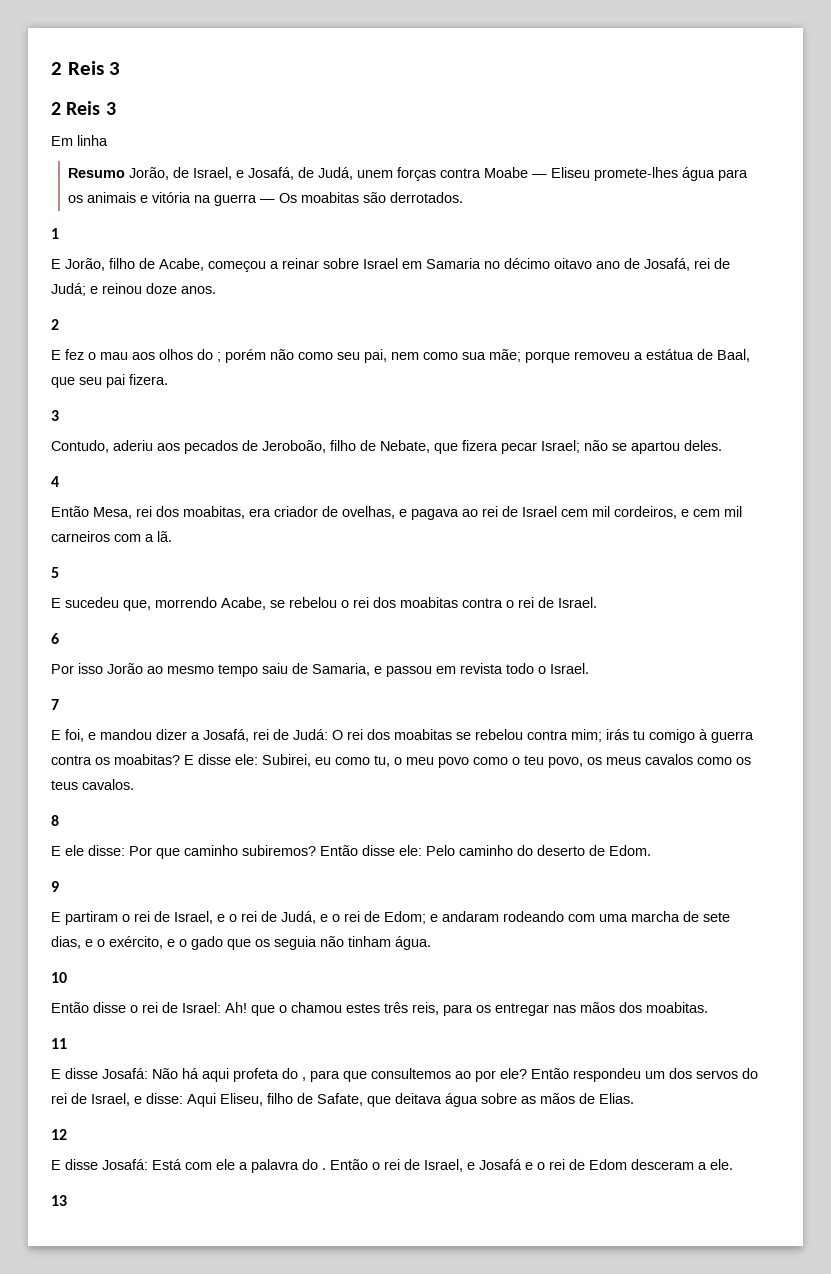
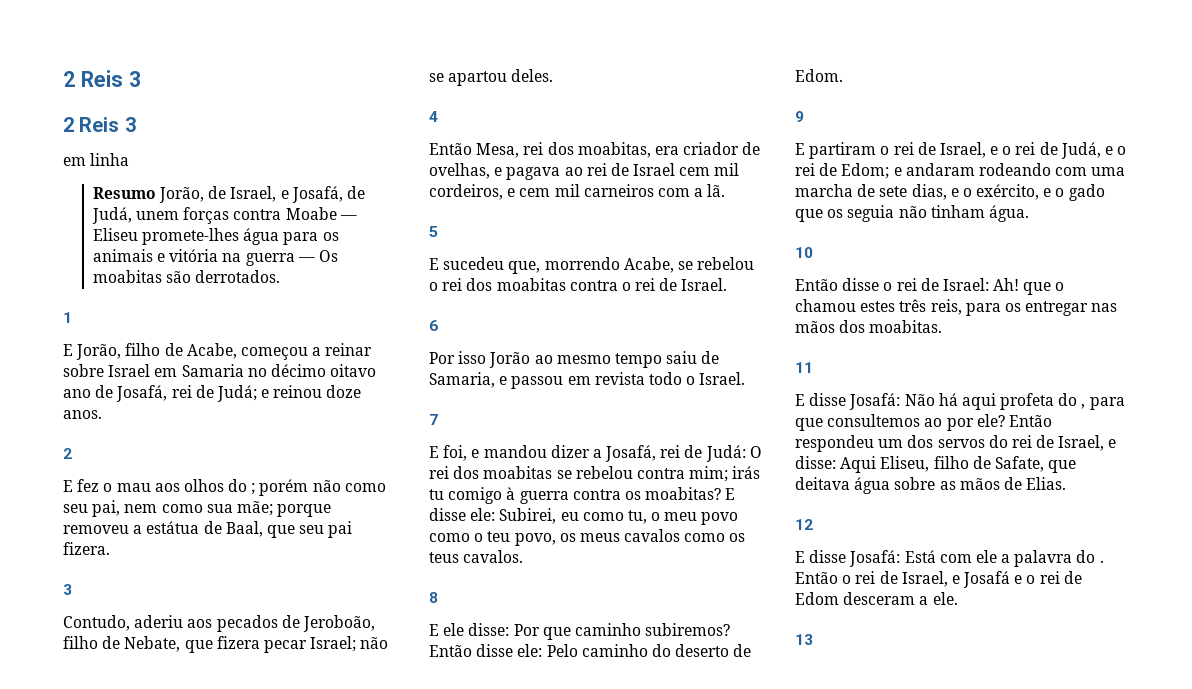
- Em linha
+ em linha

